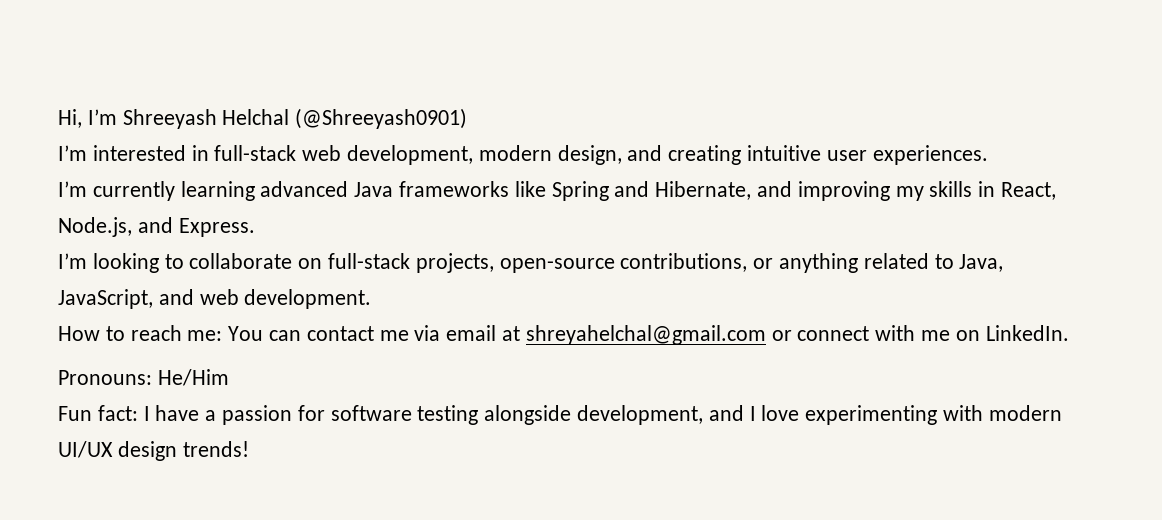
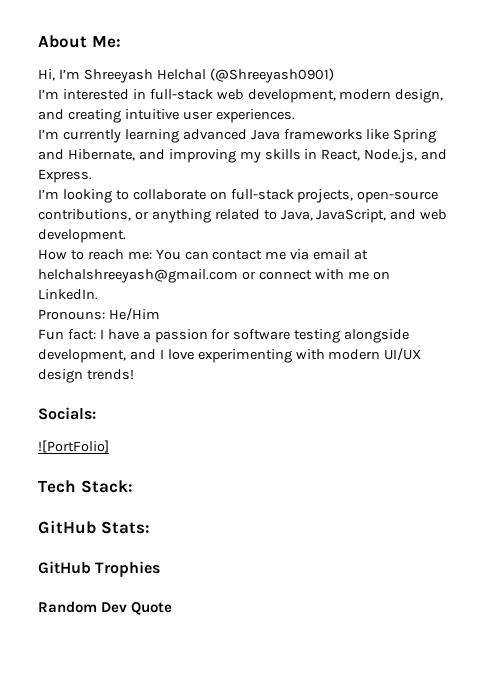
+ About Me:
- How to reach me: You can contact me via email at shreyahelchal@gmail.com or connect with me on LinkedIn.
+ How to reach me: You can contact me via email at helchalshreeyash@gmail.com or connect with me on LinkedIn.
+ Socials:
+ ![PortFolio]
+ Tech Stack:
+ GitHub Stats:
+ GitHub Trophies
+ Random Dev Quote

